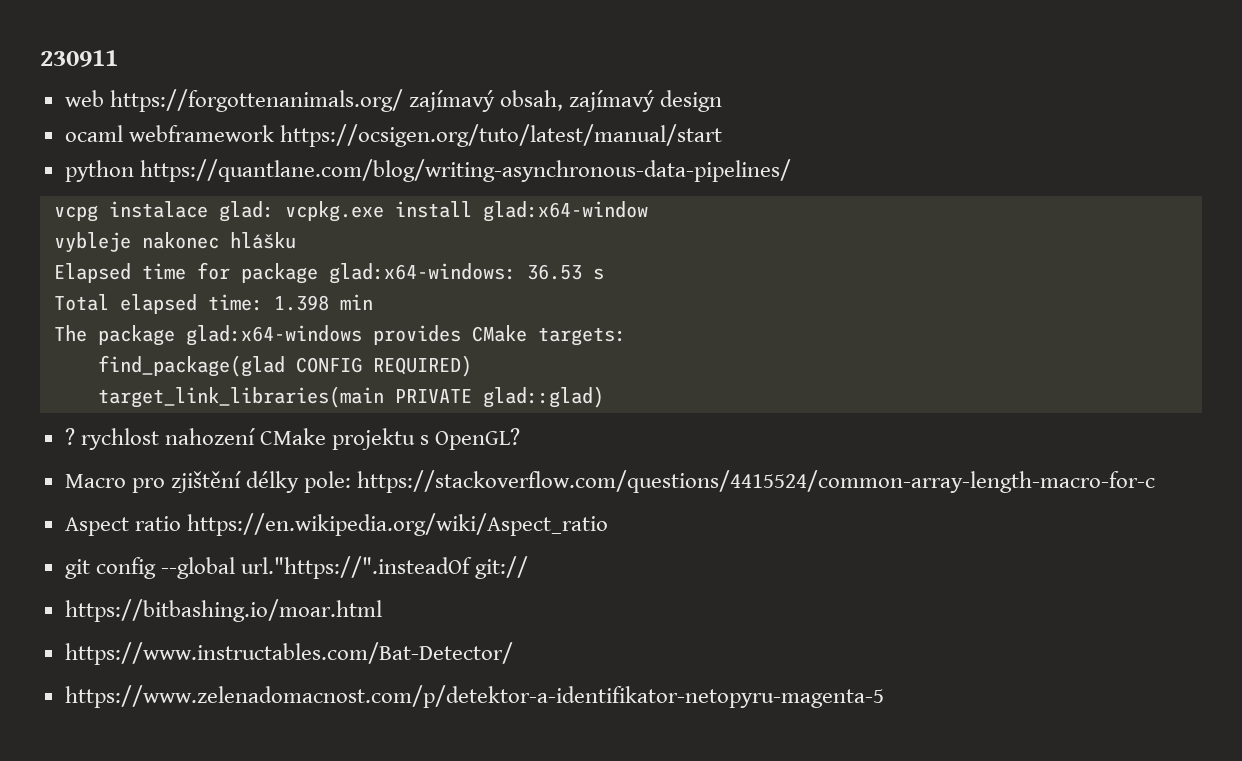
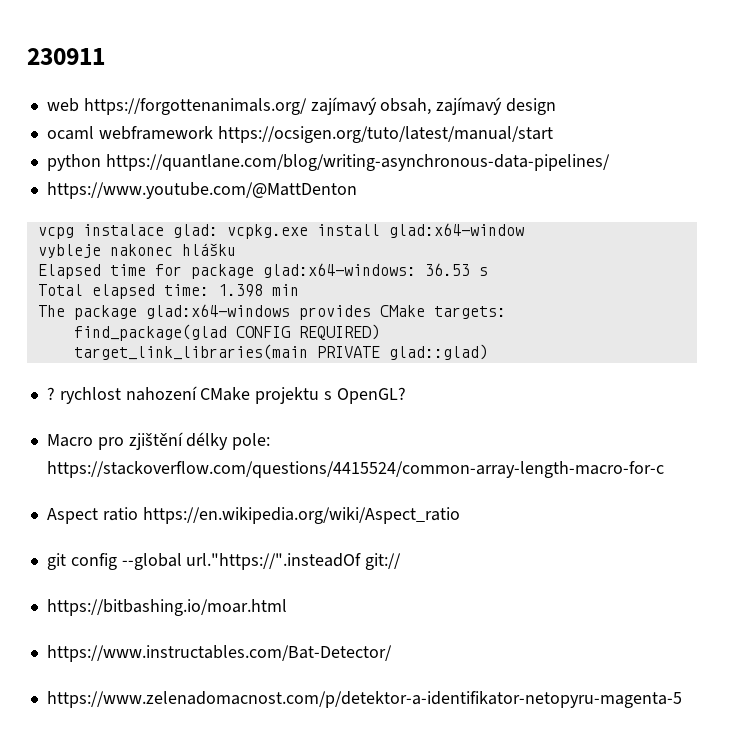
+ https://www.youtube.com/@MattDenton

